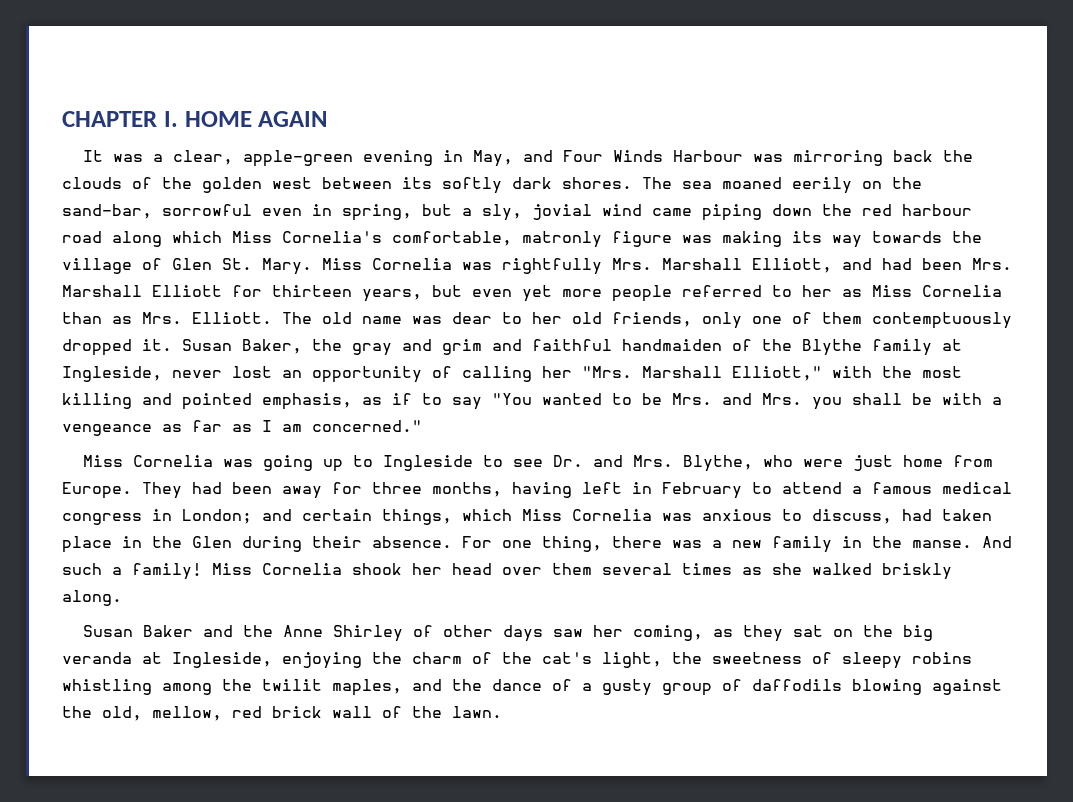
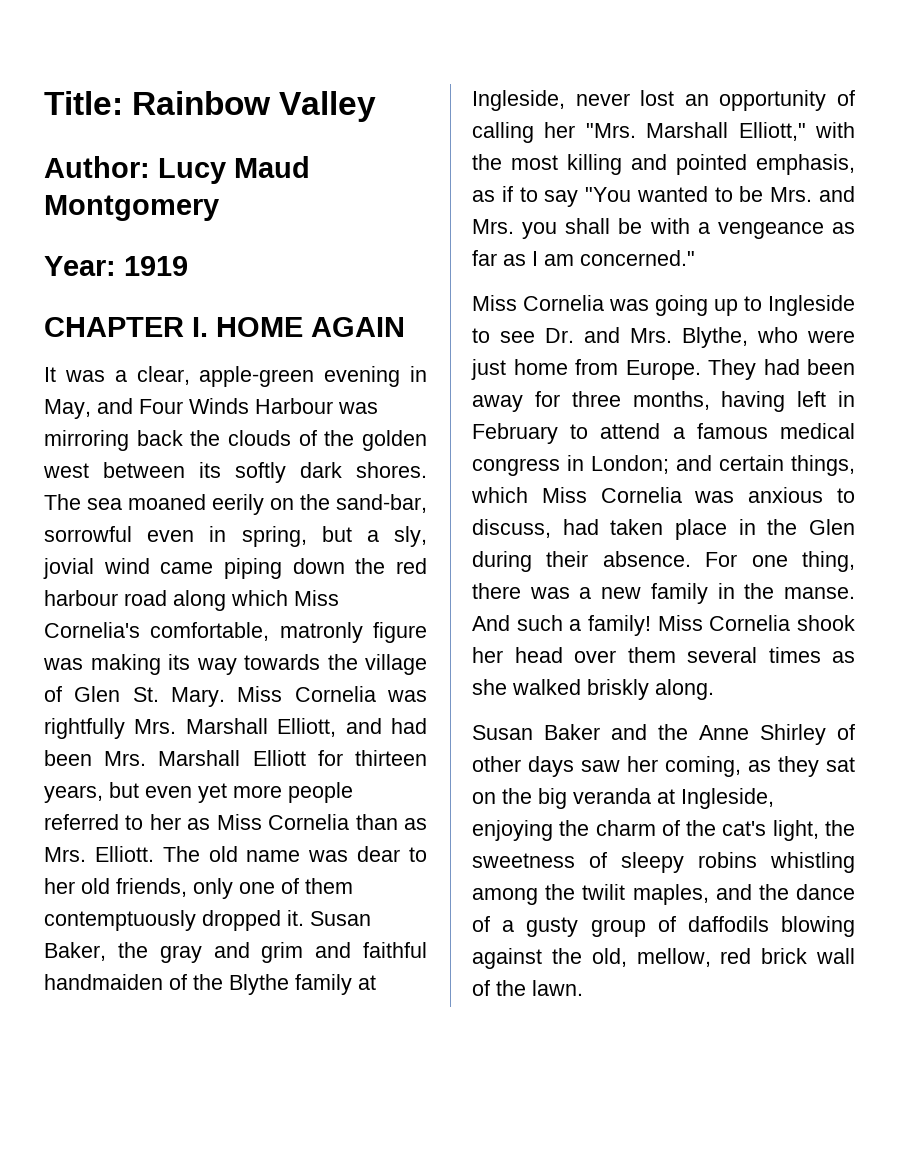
+ Title: Rainbow Valley
+ Author: Lucy Maud Montgomery
+ Year: 1919

